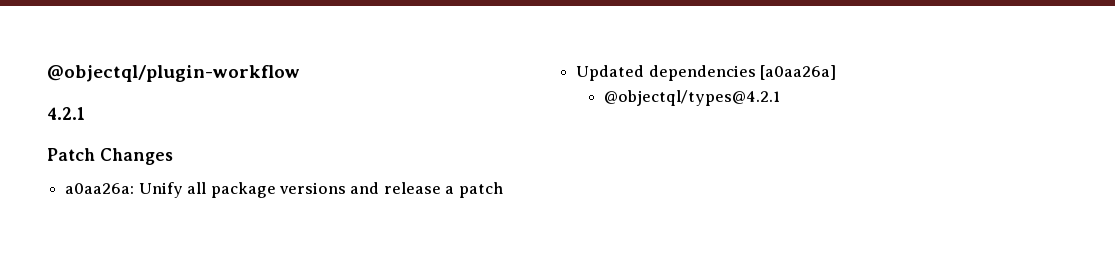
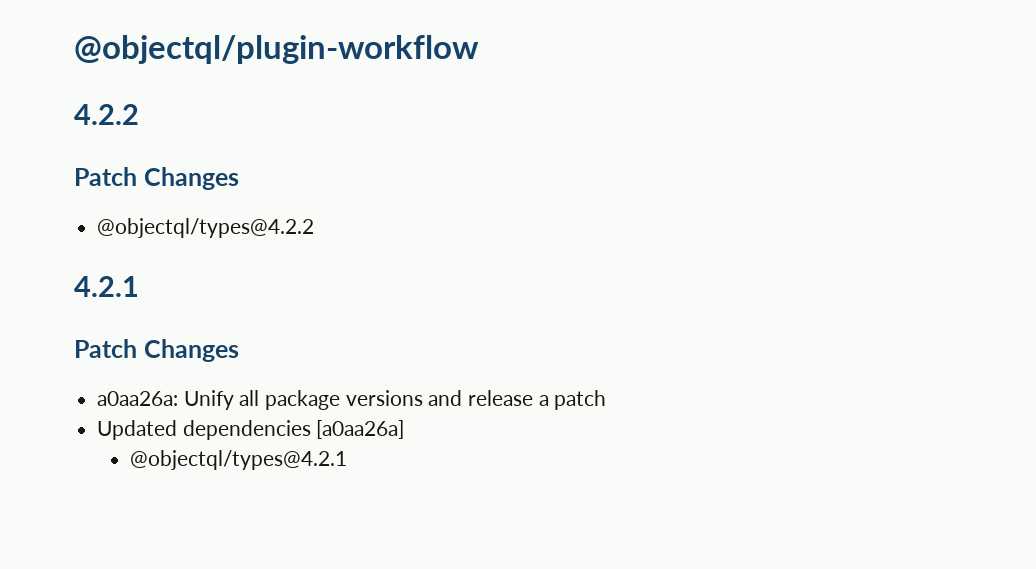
+ 4.2.2
+ Patch Changes
+ @objectql/types@4.2.2

